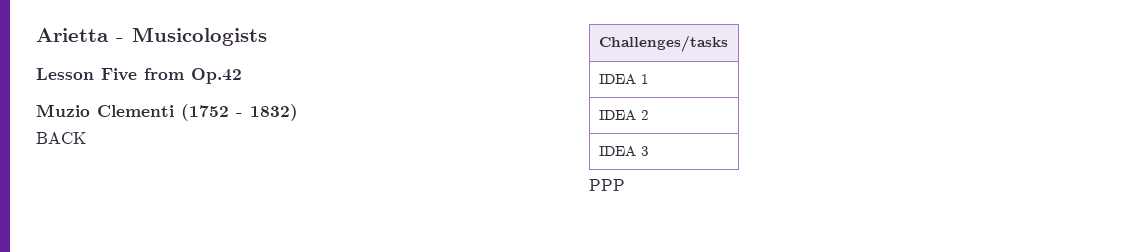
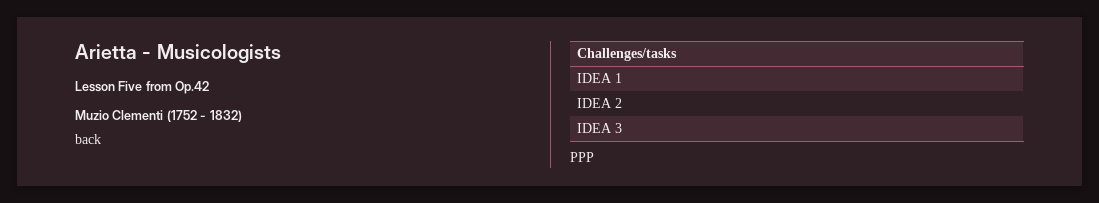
- BACK
+ back

